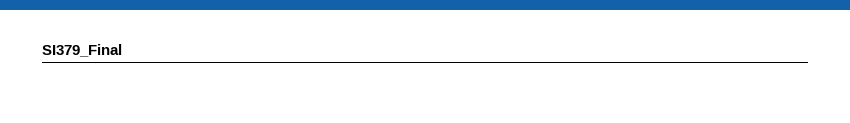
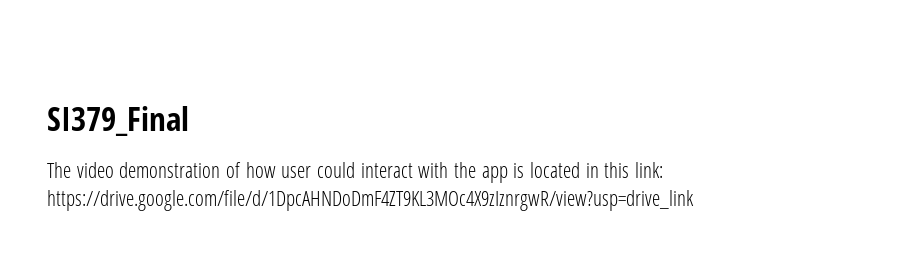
+ The video demonstration of how user could interact with the app is located in this link: https://drive.google.com/file/d/1DpcAHNDoDmF4ZT9KL3MOc4X9zIznrgwR/view?usp=drive_link

